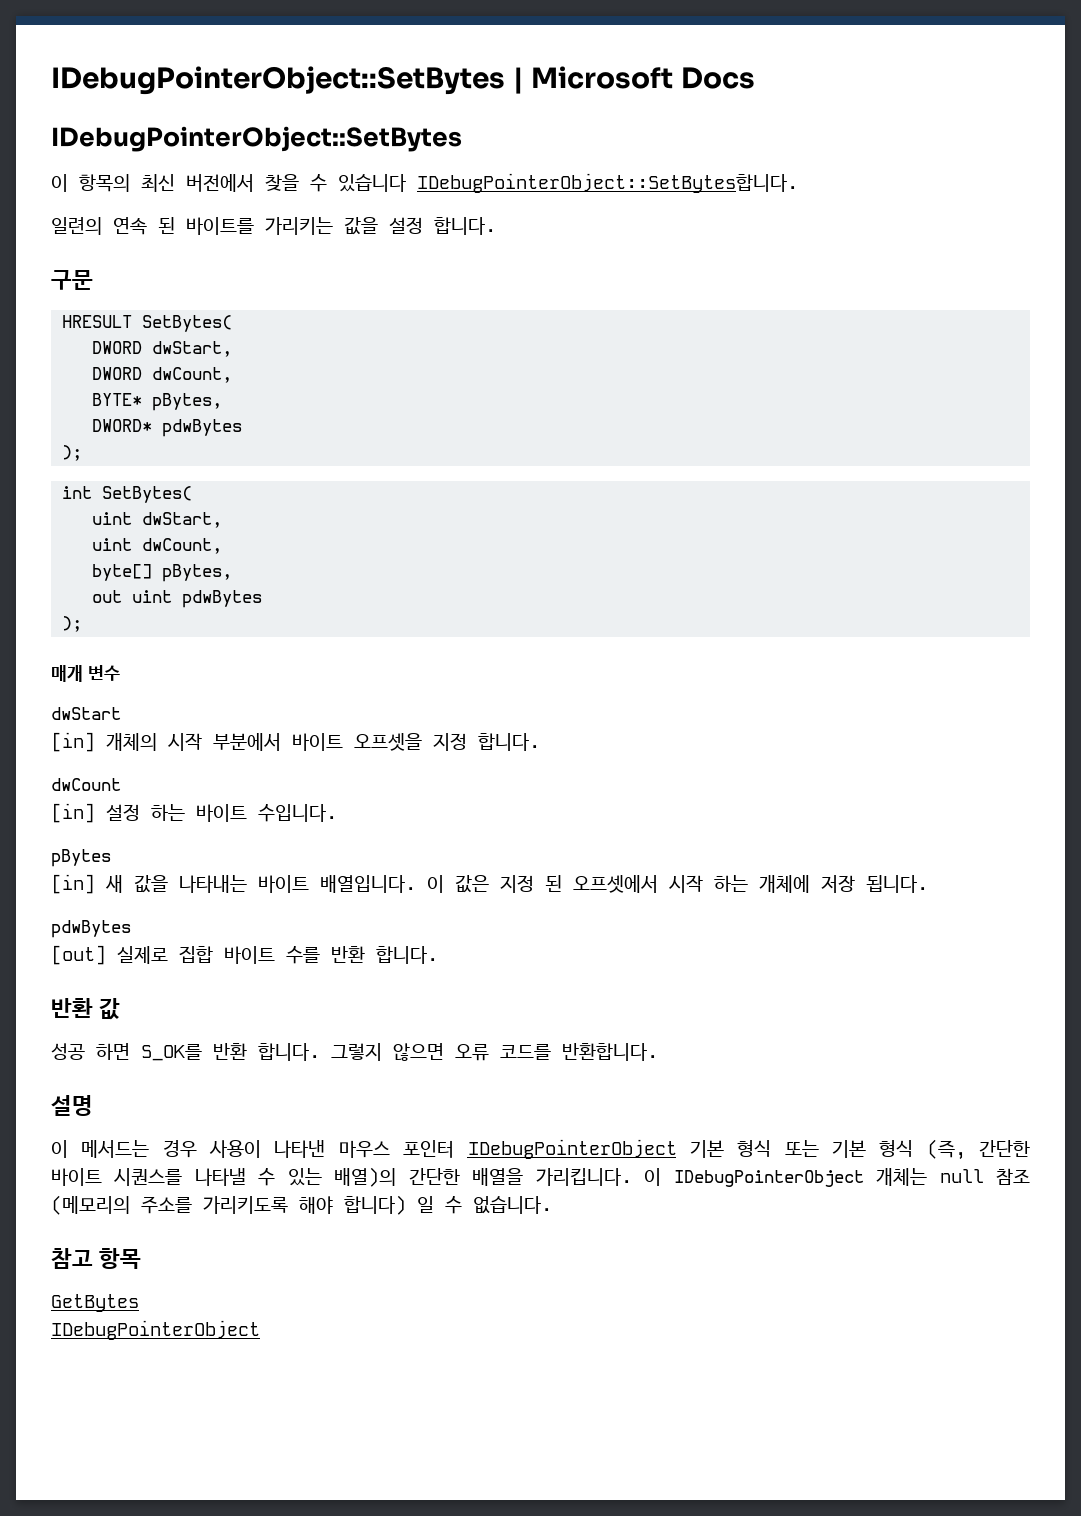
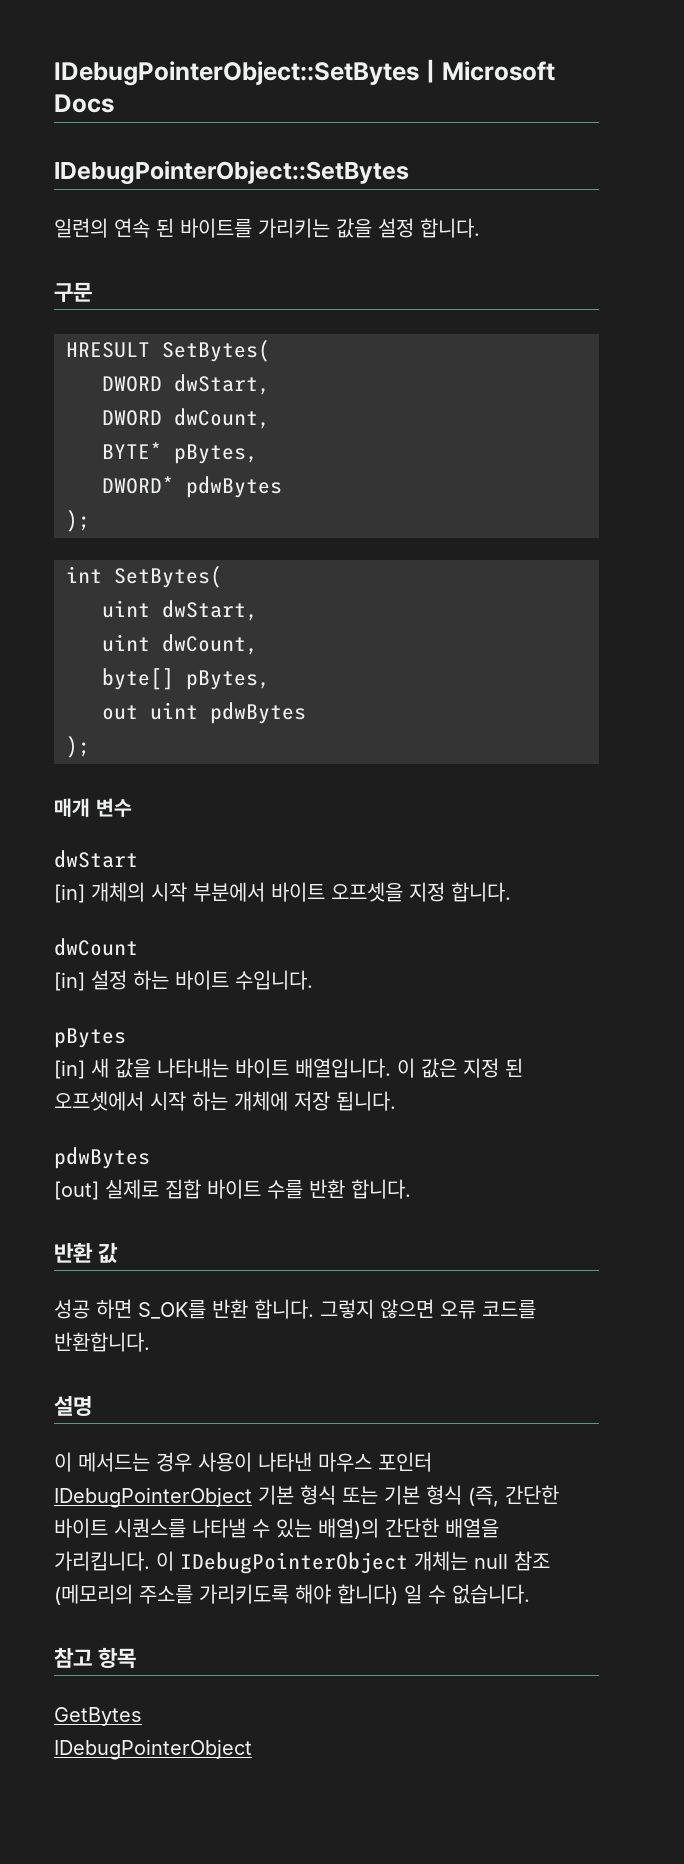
- 이 항목의 최신 버전에서 찾을 수 있습니다 IDebugPointerObject::SetBytes합니다.

